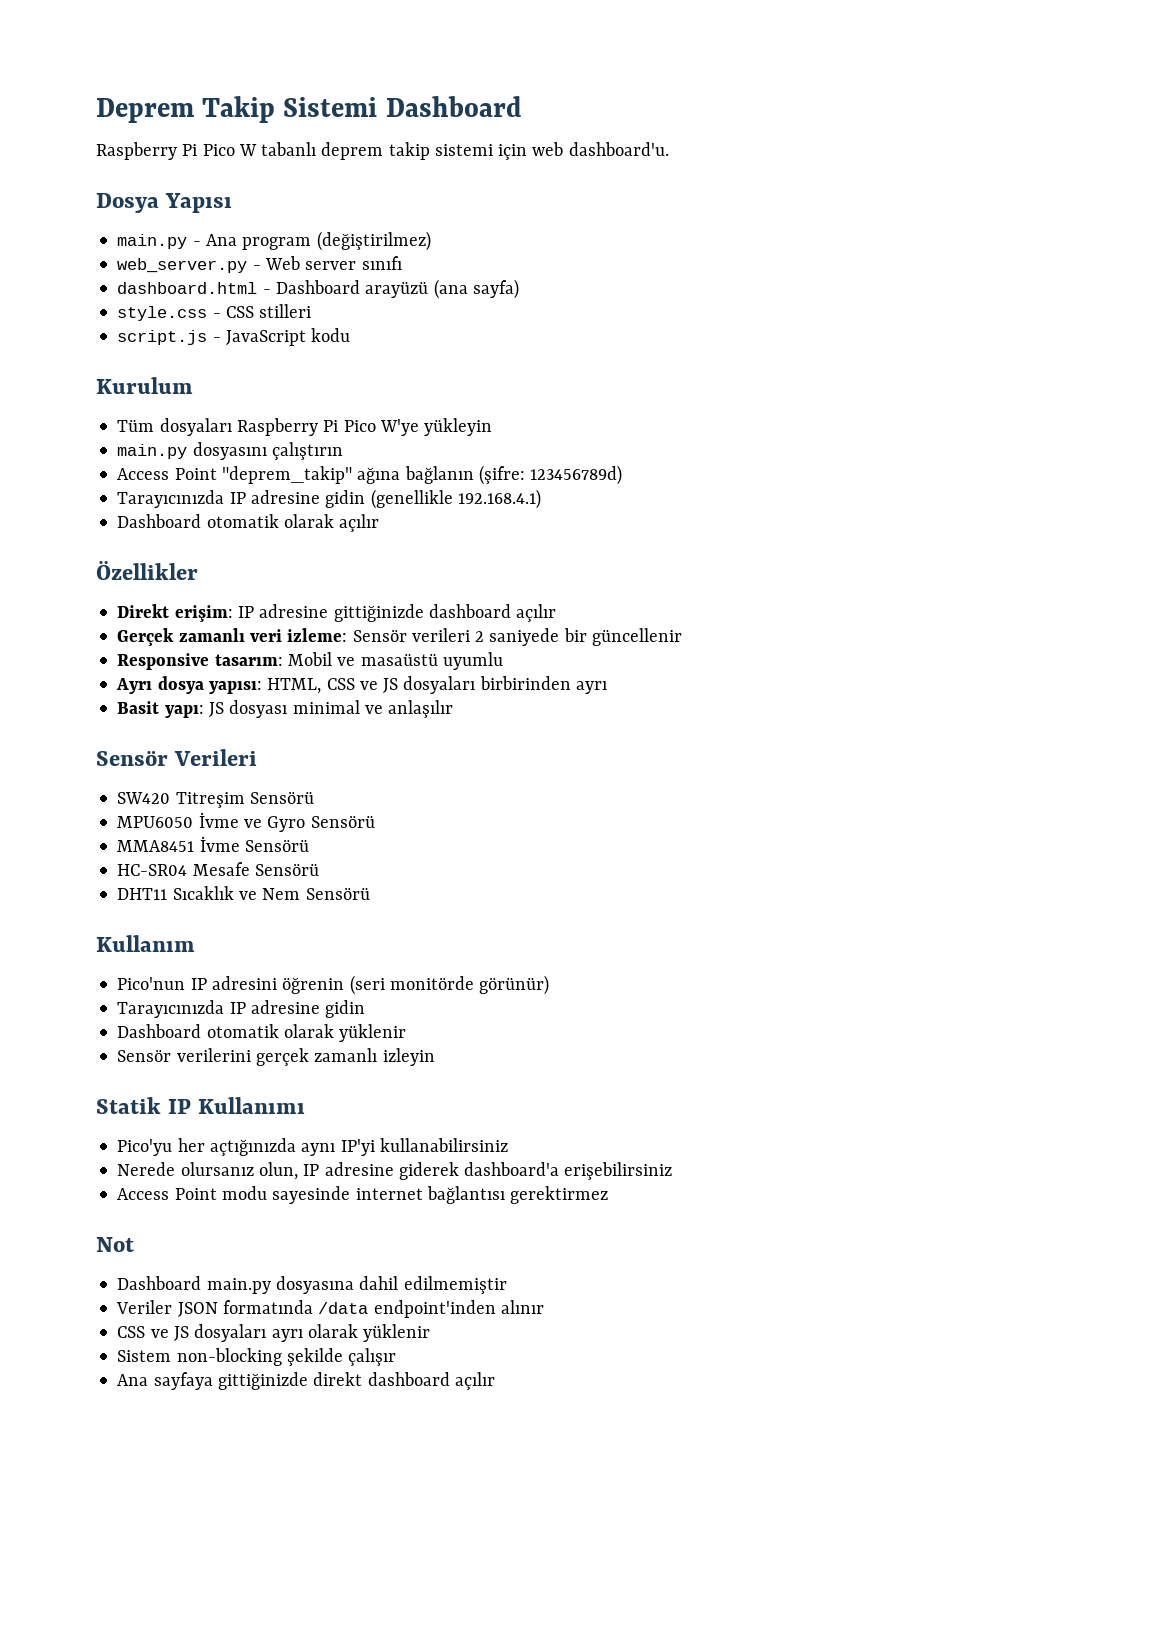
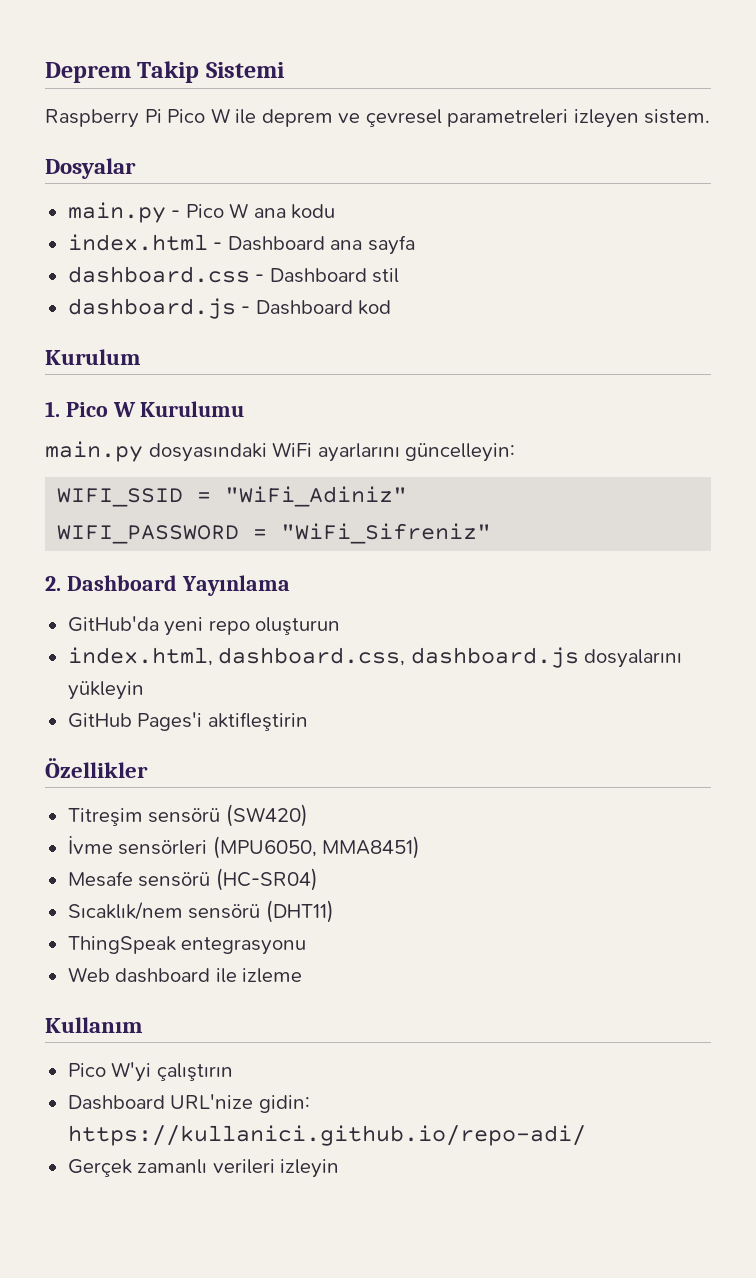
- Deprem Takip Sistemi Dashboard
+ Deprem Takip Sistemi
- Raspberry Pi Pico W tabanlı deprem takip sistemi için web dashboard'u.
- Dosya Yapısı
- main.py - Ana program (değiştirilmez)
- web_server.py - Web server sınıfı
- dashboard.html - Dashboard arayüzü (ana sayfa)
- style.css - CSS stilleri
- script.js - JavaScript kodu
+ Raspberry Pi Pico W ile deprem ve çevresel parametreleri izleyen sistem.
+ Dosyalar
+ main.py - Pico W ana kodu
+ index.html - Dashboard ana sayfa
+ dashboard.css - Dashboard stil
+ dashboard.js - Dashboard kod
  Kurulum
- Tüm dosyaları Raspberry Pi Pico W'ye yükleyin
- main.py dosyasını çalıştırın
- Access Point "deprem_takip" ağına bağlanın (şifre: 123456789d)
- Tarayıcınızda IP adresine gidin (genellikle 192.168.4.1)
- Dashboard otomatik olarak açılır
+ 1. Pico W Kurulumu
+ main.py dosyasındaki WiFi ayarlarını güncelleyin:
+ WIFI_SSID = "WiFi_Adiniz"
+ WIFI_PASSWORD = "WiFi_Sifreniz"
+ 2. Dashboard Yayınlama
+ GitHub'da yeni repo oluşturun
+ index.html, dashboard.css, dashboard.js dosyalarını yükleyin
+ GitHub Pages'i aktifleştirin
  Özellikler
- Direkt erişim: IP adresine gittiğinizde dashboard açılır
- Gerçek zamanlı veri izleme: Sensör verileri 2 saniyede bir güncellenir
- Responsive tasarım: Mobil ve masaüstü uyumlu
- Ayrı dosya yapısı: HTML, CSS ve JS dosyaları birbirinden ayrı
- Basit yapı: JS dosyası minimal ve anlaşılır
- Sensör Verileri
- SW420 Titreşim Sensörü
- MPU6050 İvme ve Gyro Sensörü
- MMA8451 İvme Sensörü
- HC-SR04 Mesafe Sensörü
- DHT11 Sıcaklık ve Nem Sensörü
+ Titreşim sensörü (SW420)
+ İvme sensörleri (MPU6050, MMA8451)
+ Mesafe sensörü (HC-SR04)
+ Sıcaklık/nem sensörü (DHT11)
+ ThingSpeak entegrasyonu
+ Web dashboard ile izleme
  Kullanım
- Pico'nun IP adresini öğrenin (seri monitörde görünür)
- Tarayıcınızda IP adresine gidin
- Dashboard otomatik olarak yüklenir
- Sensör verilerini gerçek zamanlı izleyin
- Statik IP Kullanımı
- Pico'yu her açtığınızda aynı IP'yi kullanabilirsiniz
- Nerede olursanız olun, IP adresine giderek dashboard'a erişebilirsiniz
- Access Point modu sayesinde internet bağlantısı gerektirmez
- Not
- Dashboard main.py dosyasına dahil edilmemiştir
- Veriler JSON formatında /data endpoint'inden alınır
- CSS ve JS dosyaları ayrı olarak yüklenir
- Sistem non-blocking şekilde çalışır
- Ana sayfaya gittiğinizde direkt dashboard açılır
+ Pico W'yi çalıştırın
+ Dashboard URL'nize gidin: https://kullanici.github.io/repo-adi/
+ Gerçek zamanlı verileri izleyin

